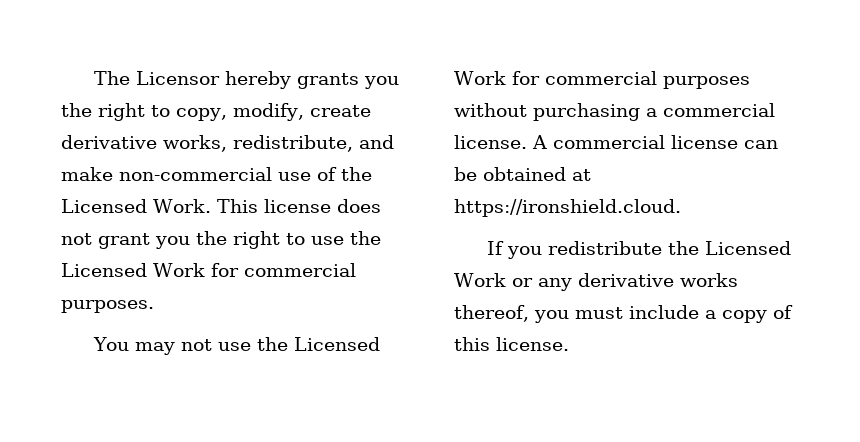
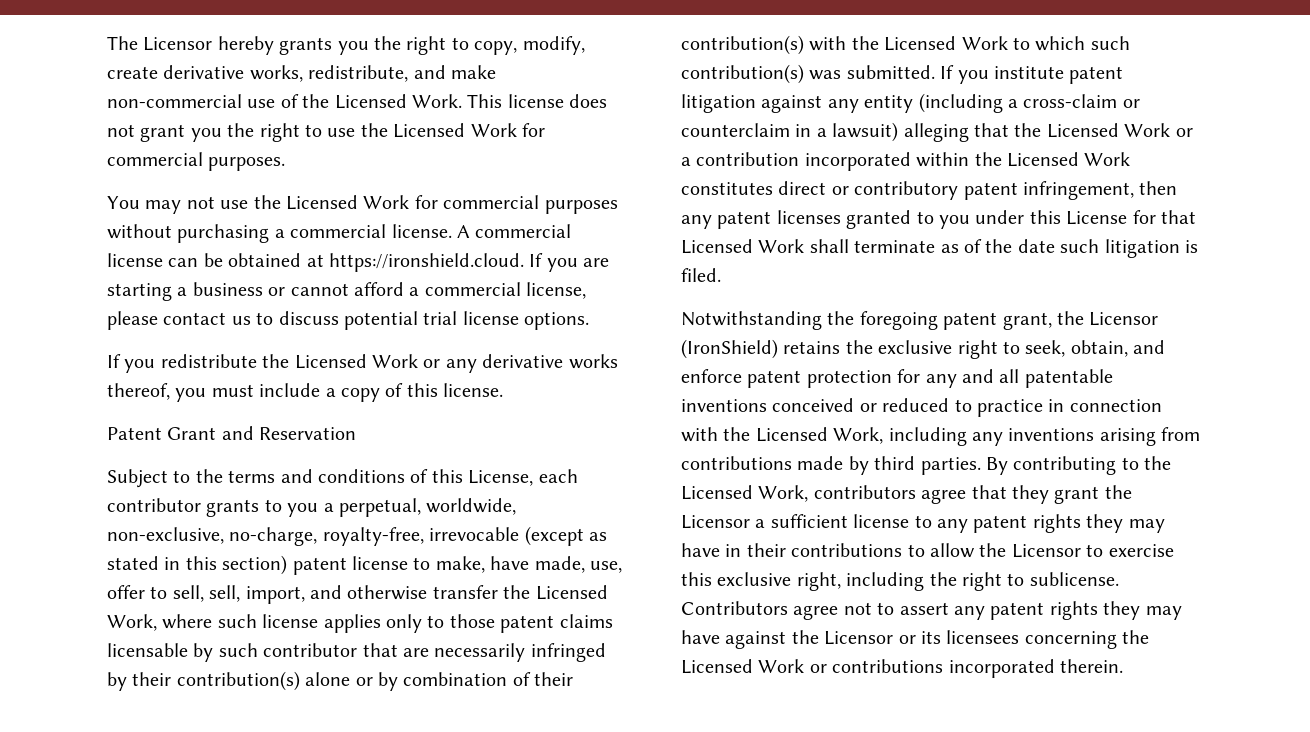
- A commercial license can be obtained at https://ironshield.cloud.
+ A commercial license can be obtained at https://ironshield.cloud. If you are starting a business or cannot afford a commercial license, please contact us to discuss potential trial license options.
+ Patent Grant and Reservation
+ Subject to the terms and conditions of this License, each contributor grants to you a perpetual, worldwide, non-exclusive, no-charge, royalty-free, irrevocable (except as stated in this section) patent license to make, have made, use, offer to sell, sell, import, and otherwise transfer the Licensed Work, where such license applies only to those patent claims licensable by such contributor that are necessarily infringed by their contribution(s) alone or by combination of their contribution(s) with the Licensed Work to which such contribution(s) was submitted. If you institute patent litigation against any entity (including a cross-claim or counterclaim in a lawsuit) alleging that the Licensed Work or a contribution incorporated within the Licensed Work constitutes direct or contributory patent infringement, then any patent licenses granted to you under this License for that Licensed Work shall terminate as of the date such litigation is filed.
+ Notwithstanding the foregoing patent grant, the Licensor (IronShield) retains the exclusive right to seek, obtain, and enforce patent protection for any and all patentable inventions conceived or reduced to practice in connection with the Licensed Work, including any inventions arising from contributions made by third parties. By contributing to the Licensed Work, contributors agree that they grant the Licensor a sufficient license to any patent rights they may have in their contributions to allow the Licensor to exercise this exclusive right, including the right to sublicense. Contributors agree not to assert any patent rights they may have against the Licensor or its licensees concerning the Licensed Work or contributions incorporated therein.

